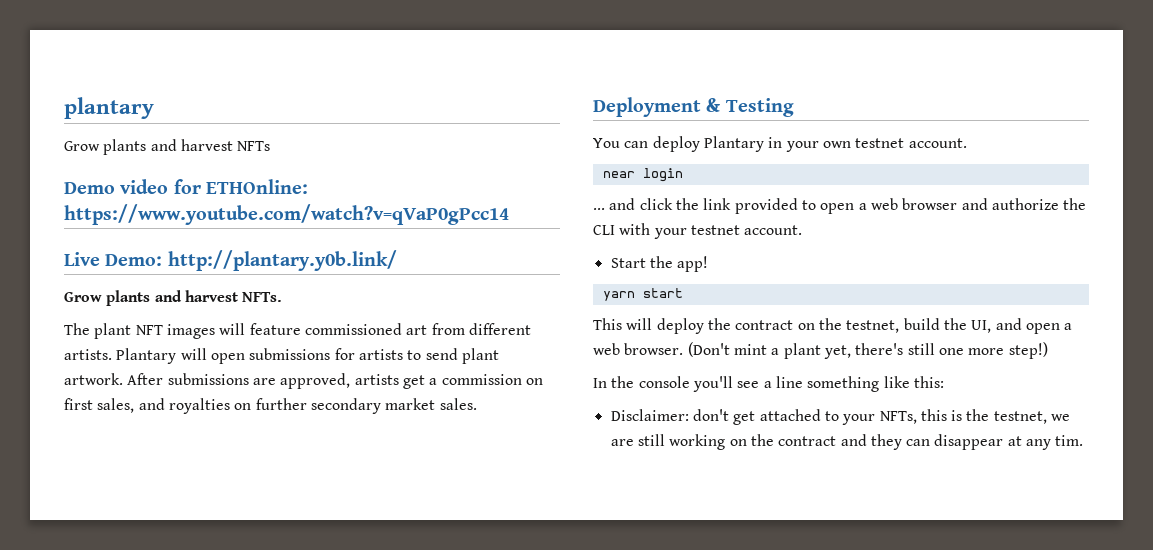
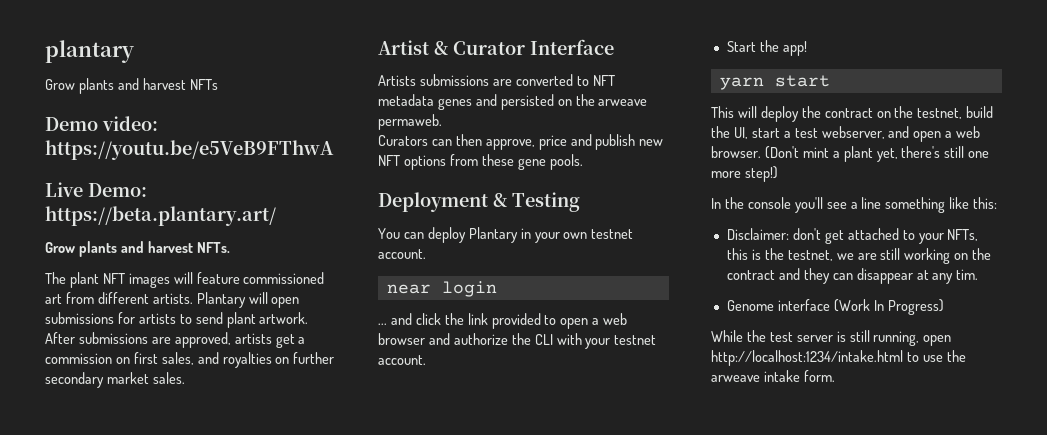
- Demo video for ETHOnline: https://www.youtube.com/watch?v=qVaP0gPcc14
+ Demo video: https://youtu.be/e5VeB9FThwA
- Live Demo: http://plantary.y0b.link/
+ Live Demo: https://beta.plantary.art/
+ Artist & Curator Interface
+ Artists submissions are converted to NFT metadata genes and persisted on the arweave permaweb.
+ Curators can then approve, price and publish new NFT options from these gene pools.
- This will deploy the contract on the testnet, build the UI, and open a web browser.
+ This will deploy the contract on the testnet, build the UI, start a test webserver, and open a web browser.
+ Genome interface (Work In Progress)
+ While the test server is still running, open http://localhost:1234/intake.html to use the arweave intake form.

